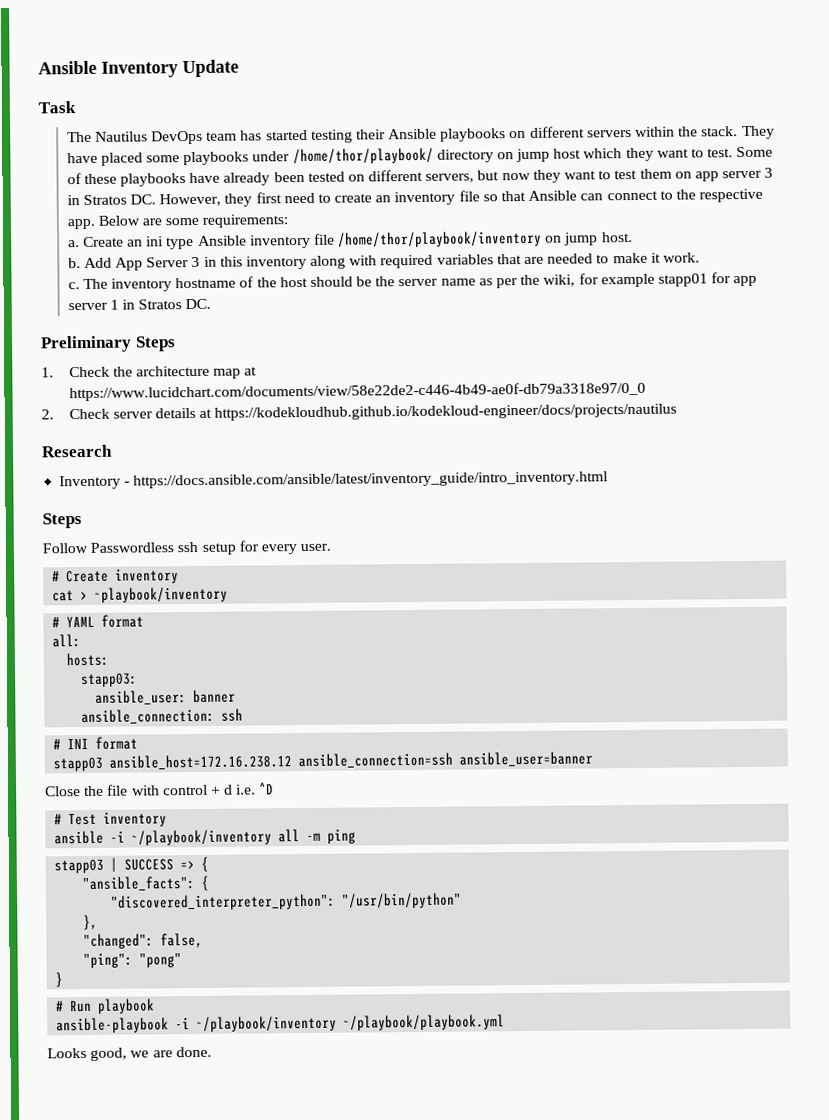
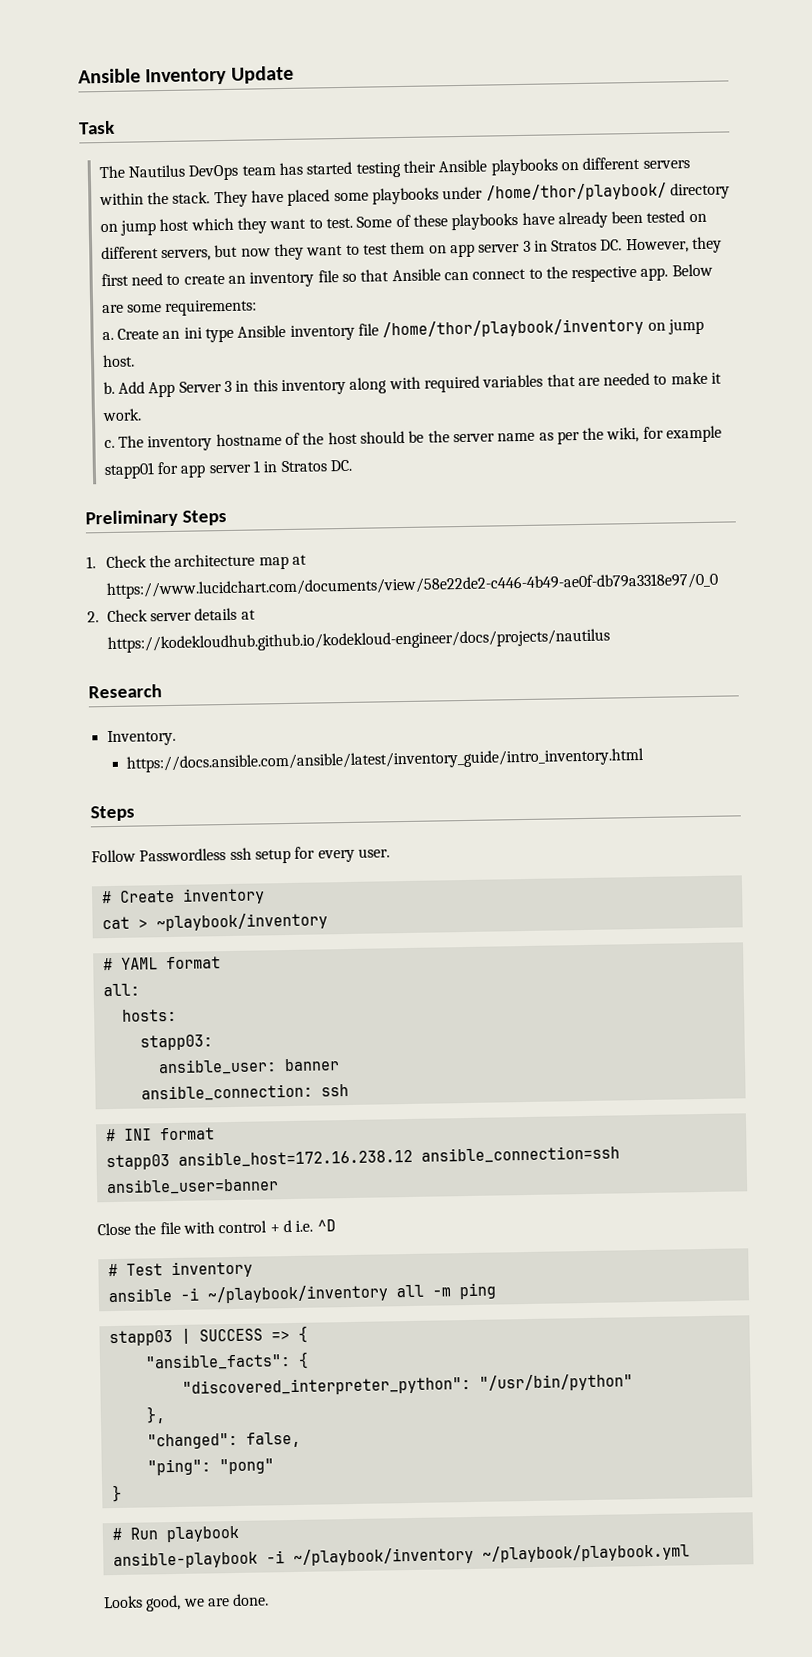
- Inventory - https://docs.ansible.com/ansible/latest/inventory_guide/intro_inventory.html
+ Inventory.
+ https://docs.ansible.com/ansible/latest/inventory_guide/intro_inventory.html

